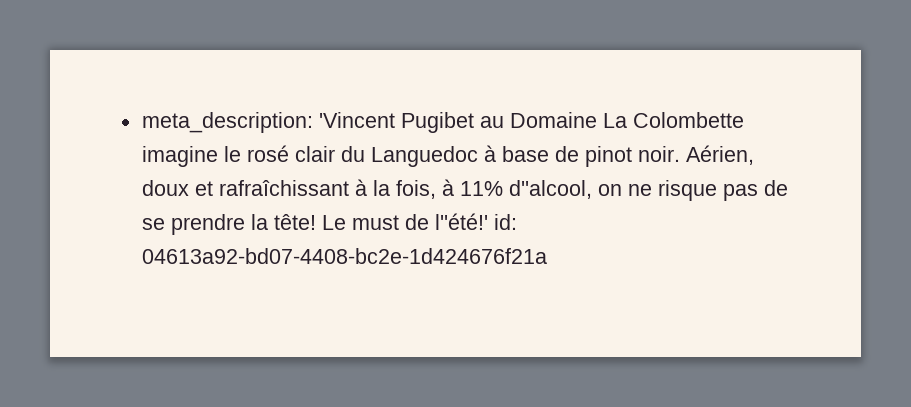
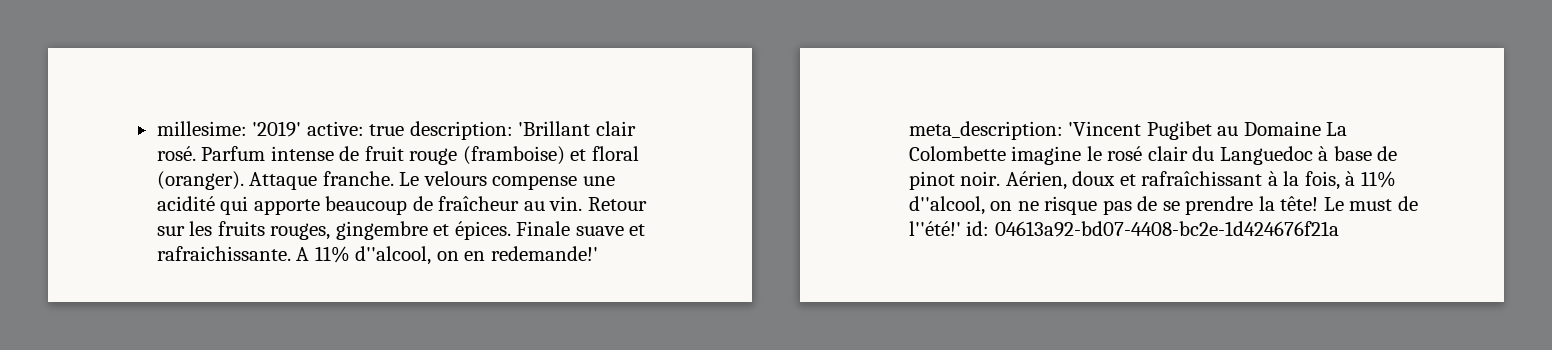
- meta_description: 'Vincent Pugibet au Domaine La Colombette imagine le rosé clair du Languedoc à base de pinot noir.
+ millesime: '2019' active: true description: 'Brillant clair rosé. Parfum intense de fruit rouge (framboise) et floral (oranger). Attaque franche. Le velours compense une acidité qui apporte beaucoup de fraîcheur au vin. Retour sur les fruits rouges, gingembre et épices. Finale suave et rafraichissante. A 11% d''alcool, on en redemande!' meta_description: 'Vincent Pugibet au Domaine La Colombette imagine le rosé clair du Languedoc à base de pinot noir.

